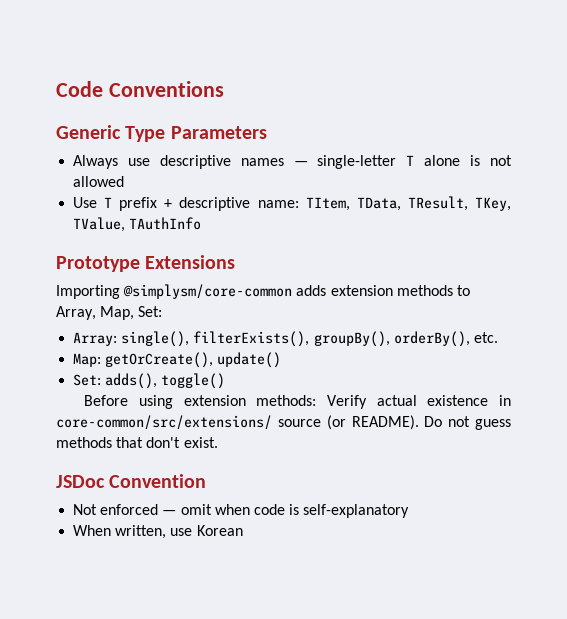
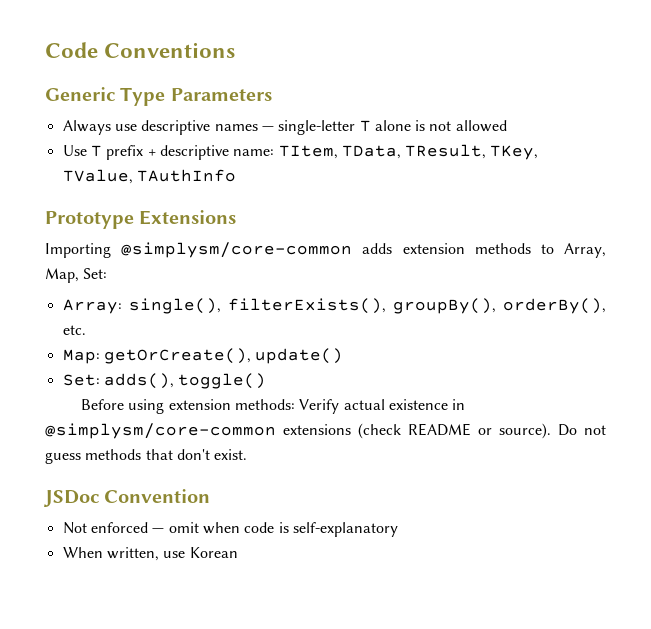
- Before using extension methods: Verify actual existence in core-common/src/extensions/ source (or README).
+ Before using extension methods: Verify actual existence in @simplysm/core-common extensions (check README or source).

